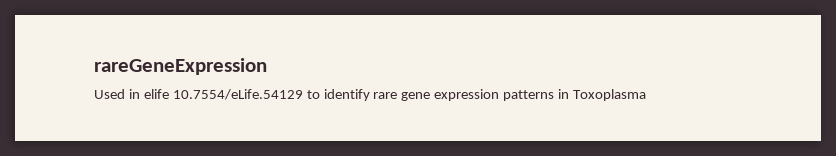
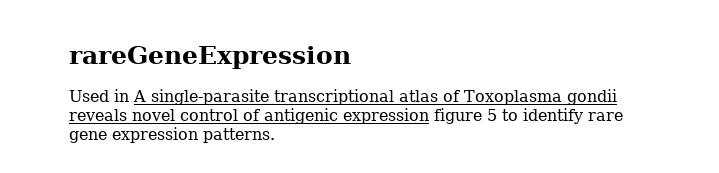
- Used in elife 10.7554/eLife.54129 to identify rare gene expression patterns in Toxoplasma
+ Used in A single-parasite transcriptional atlas of Toxoplasma gondii reveals novel control of antigenic expression figure 5 to identify rare gene expression patterns.

